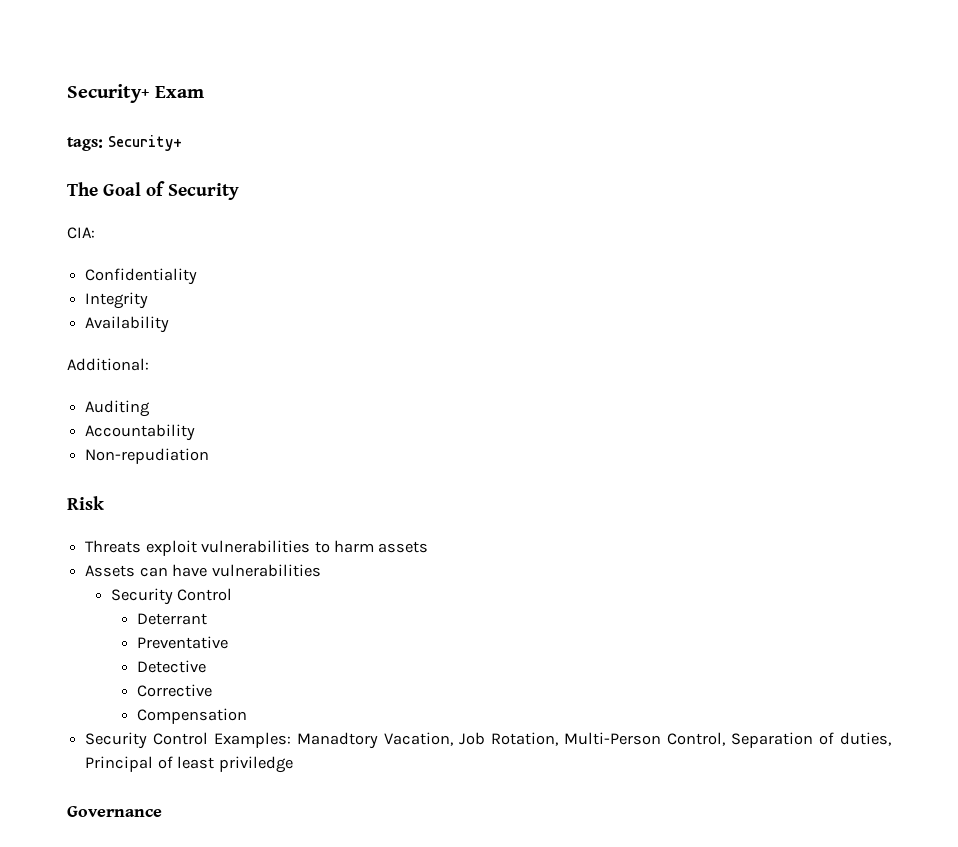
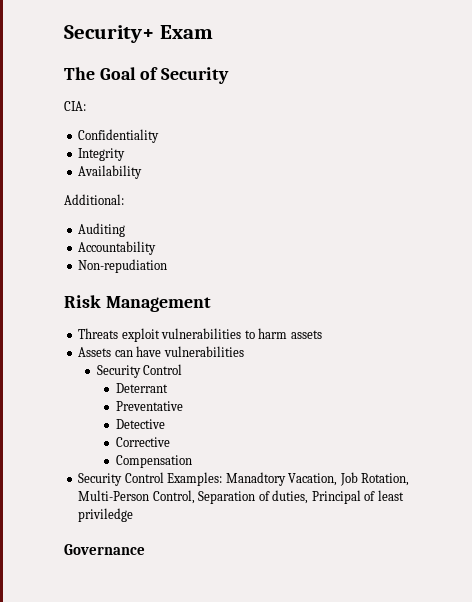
- tags: Security+
- Risk
+ Risk Management

